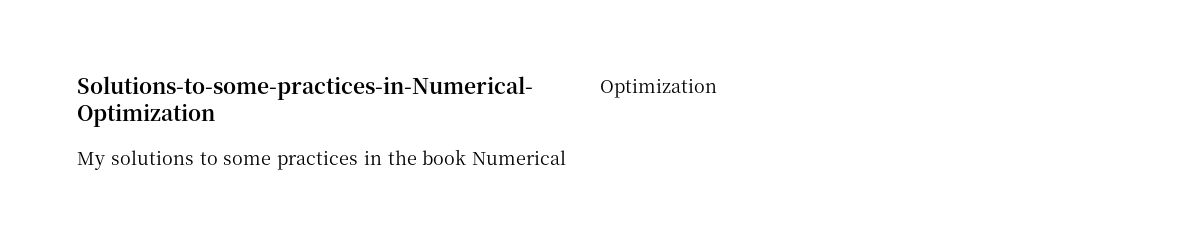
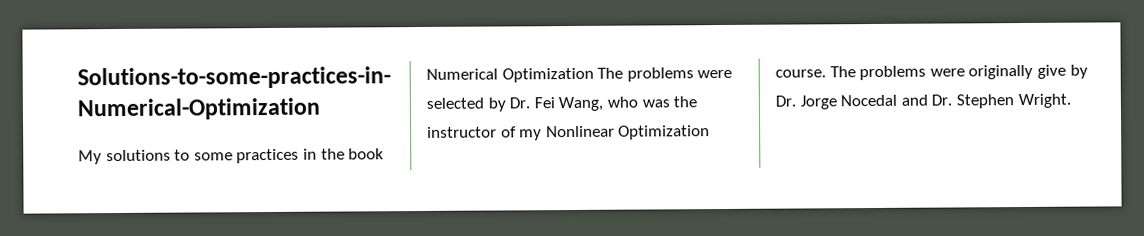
- My solutions to some practices in the book Numerical Optimization
+ My solutions to some practices in the book Numerical Optimization The problems were selected by Dr. Fei Wang, who was the instructor of my Nonlinear Optimization course. The problems were originally give by Dr. Jorge Nocedal and Dr. Stephen Wright.

